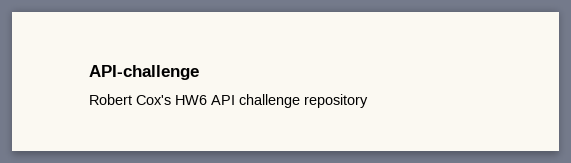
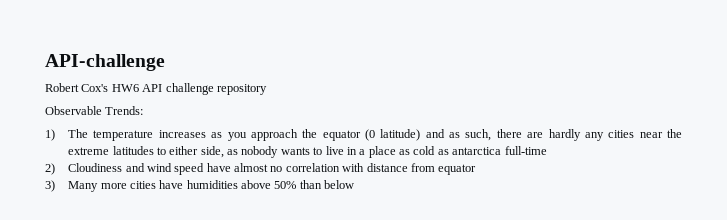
+ Observable Trends:
+ 1) The temperature increases as you approach the equator (0 latitude) and as such, there are hardly any cities near the extreme latitudes to either side, as nobody wants to live in a place as cold as antarctica full-time
+ 2) Cloudiness and wind speed have almost no correlation with distance from equator
+ 3) Many more cities have humidities above 50% than below

